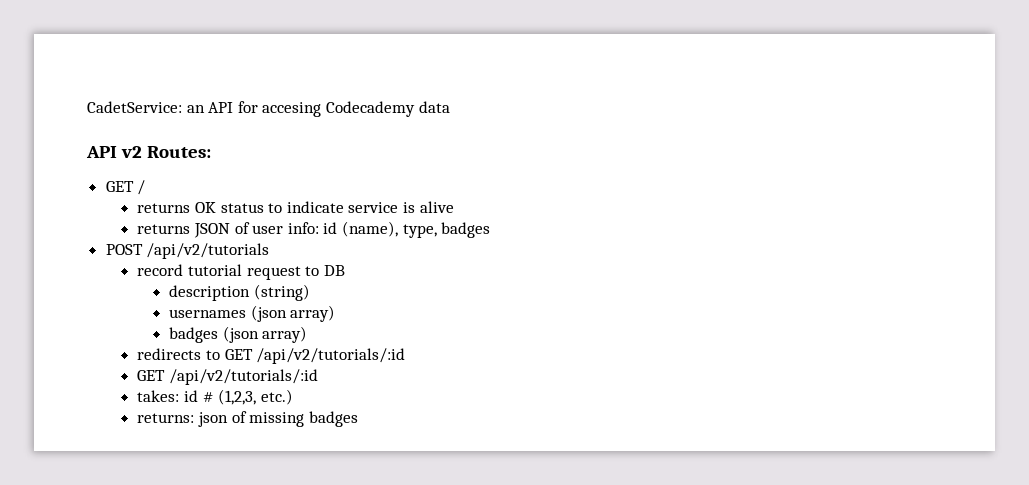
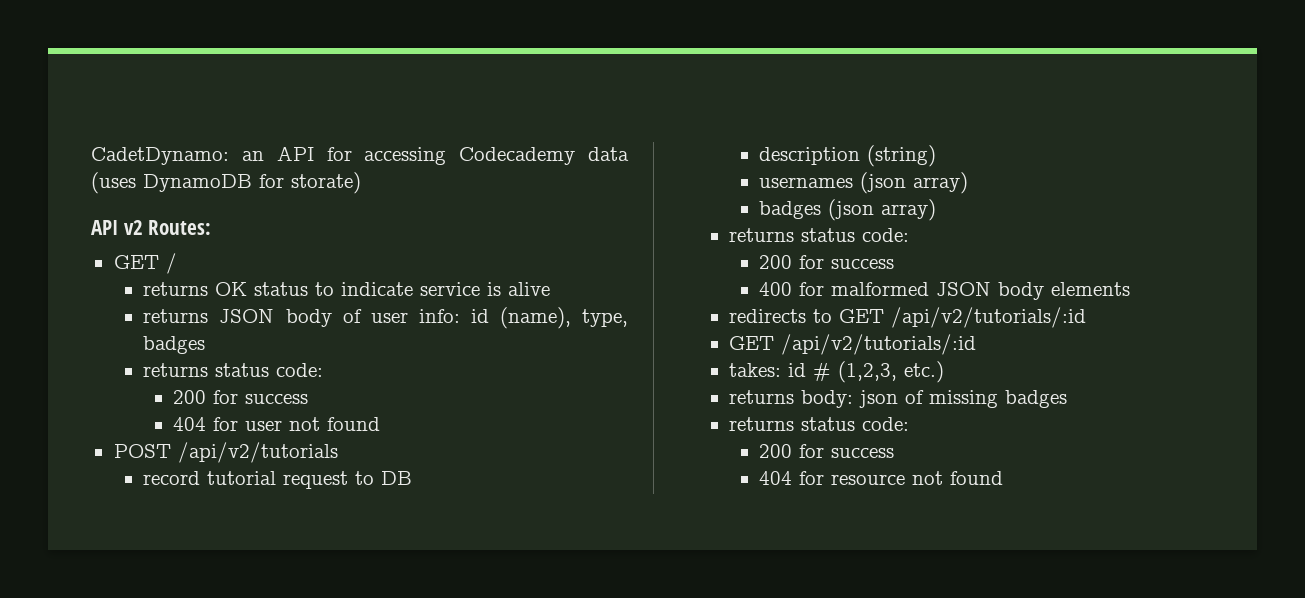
- CadetService: an API for accesing Codecademy data
+ CadetDynamo: an API for accessing Codecademy data (uses DynamoDB for storate)
- returns JSON of user info: id (name), type, badges
+ returns JSON body of user info: id (name), type, badges
+ returns status code:
+ 200 for success
+ 404 for user not found
  badges (json array)
+ returns status code:
+ 200 for success
+ 400 for malformed JSON body elements
- returns: json of missing badges
+ returns body: json of missing badges
+ returns status code:
+ 200 for success
+ 404 for resource not found

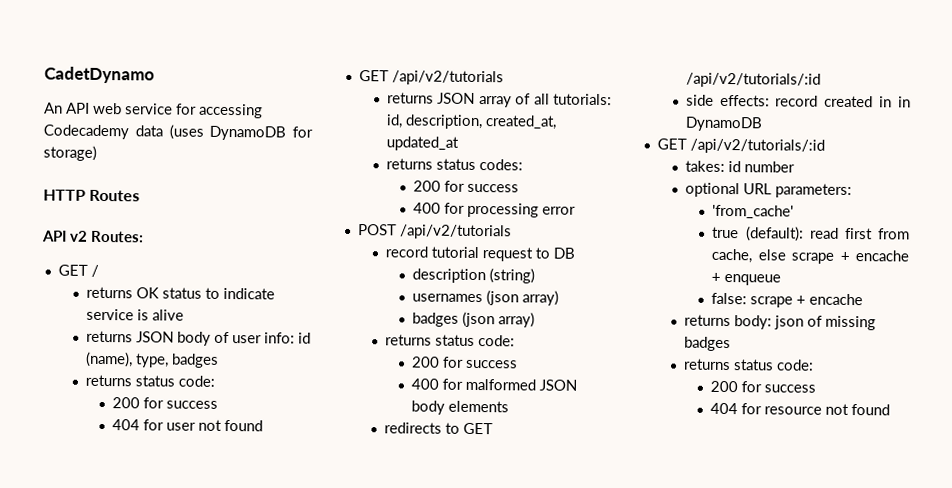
- CadetDynamo: an API for accessing Codecademy data (uses DynamoDB for storate)
+ CadetDynamo
+ An API web service for accessing Codecademy data (uses DynamoDB for storage)
+ HTTP Routes
+ GET /api/v2/tutorials
+ returns JSON array of all tutorials: id, description, created_at, updated_at
+ returns status codes:
+ 200 for success
+ 400 for processing error
  redirects to GET /api/v2/tutorials/:id
+ side effects: record created in in DynamoDB
  GET /api/v2/tutorials/:id
- takes: id # (1,2,3, etc.)
+ takes: id number
+ optional URL parameters:
+ 'from_cache'
+ true (default): read first from cache, else scrape + encache + enqueue
+ false: scrape + encache

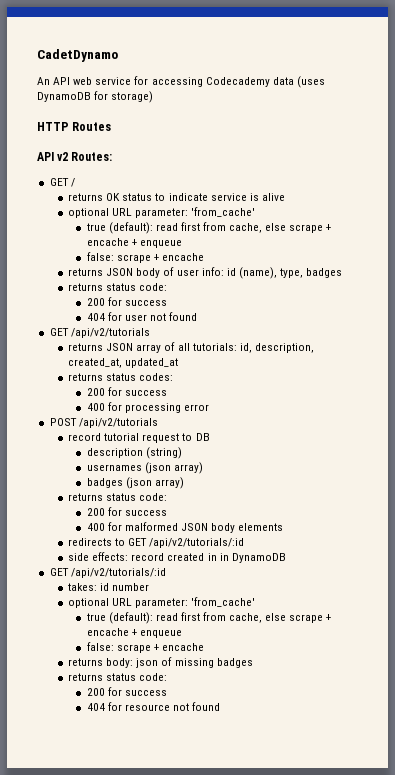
  returns OK status to indicate service is alive
+ optional URL parameter: 'from_cache'
+ true (default): read first from cache, else scrape + encache + enqueue
+ false: scrape + encache
  takes: id number
- optional URL parameters:
- 'from_cache'
+ optional URL parameter: 'from_cache'

